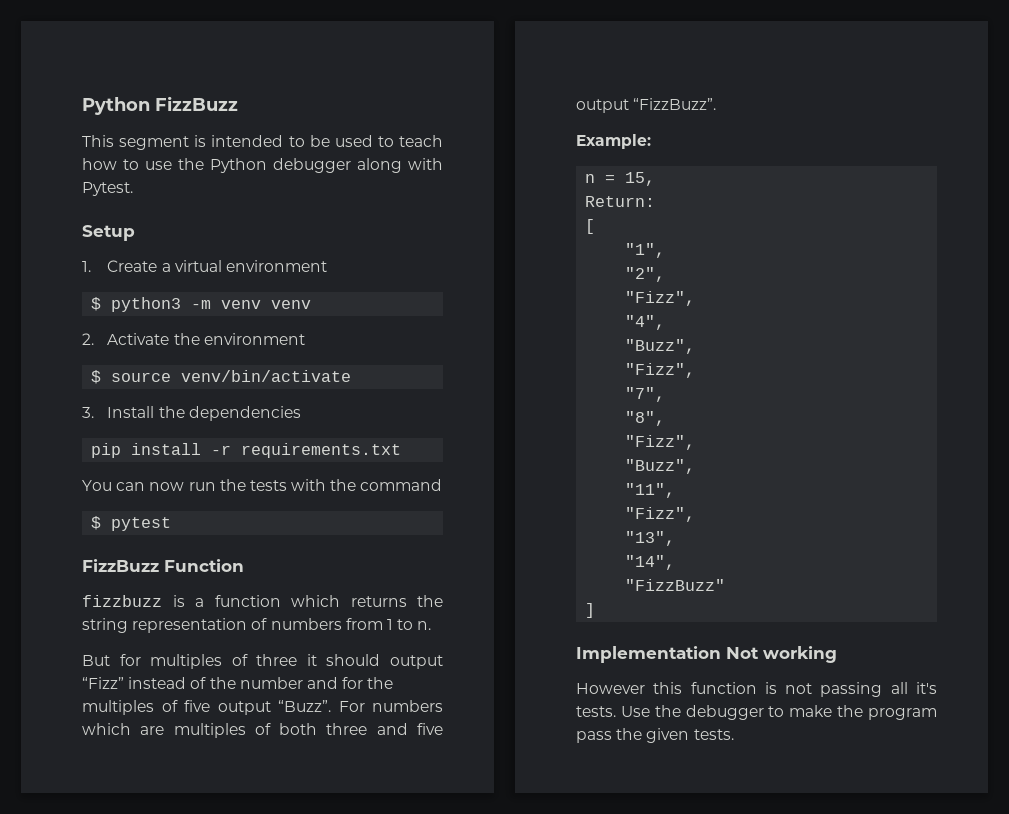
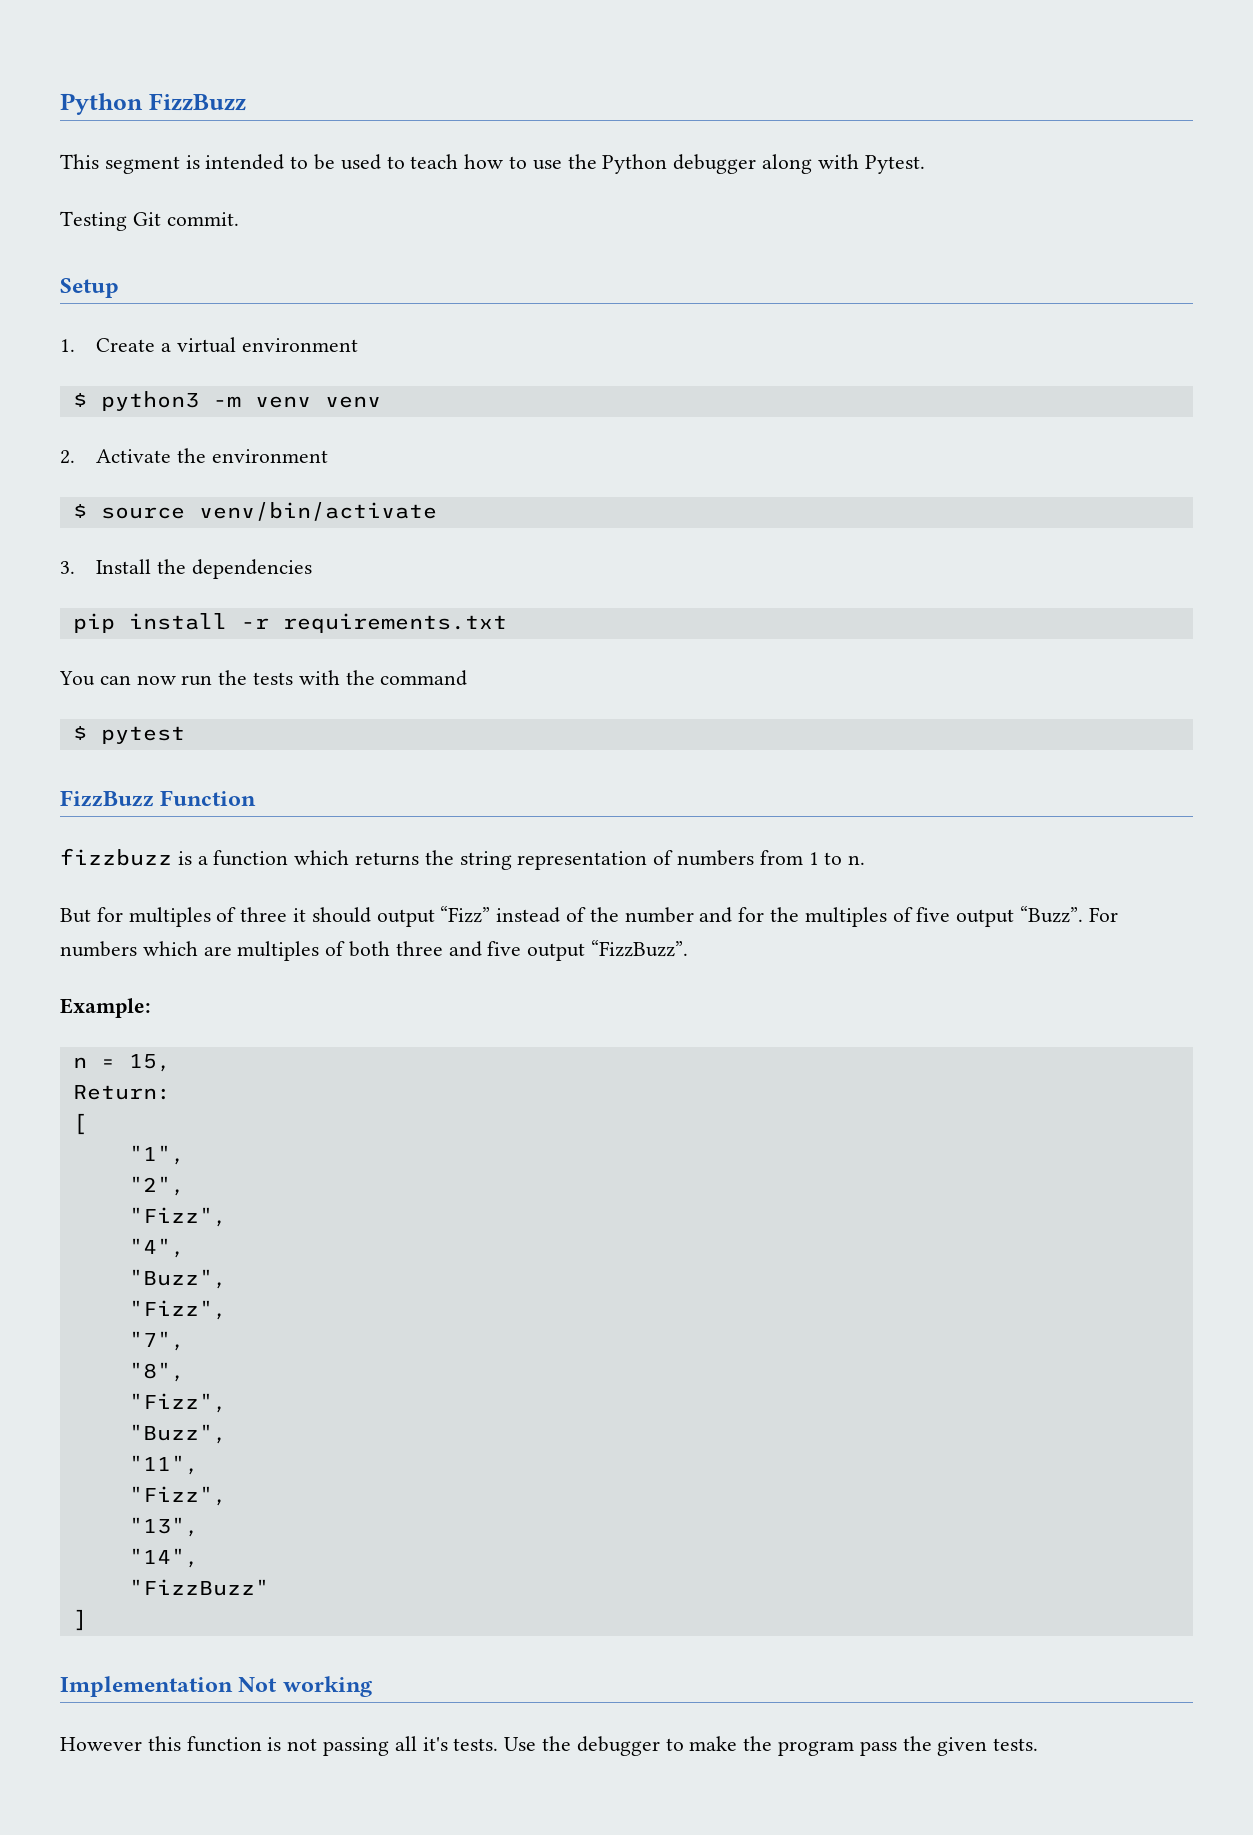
+ Testing Git commit.

